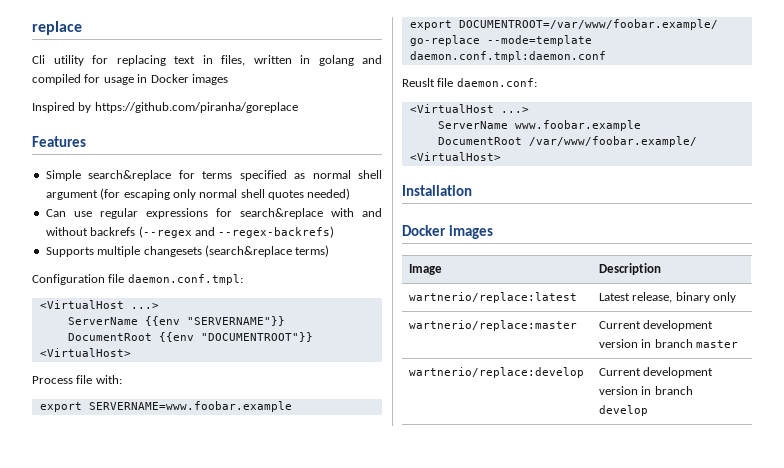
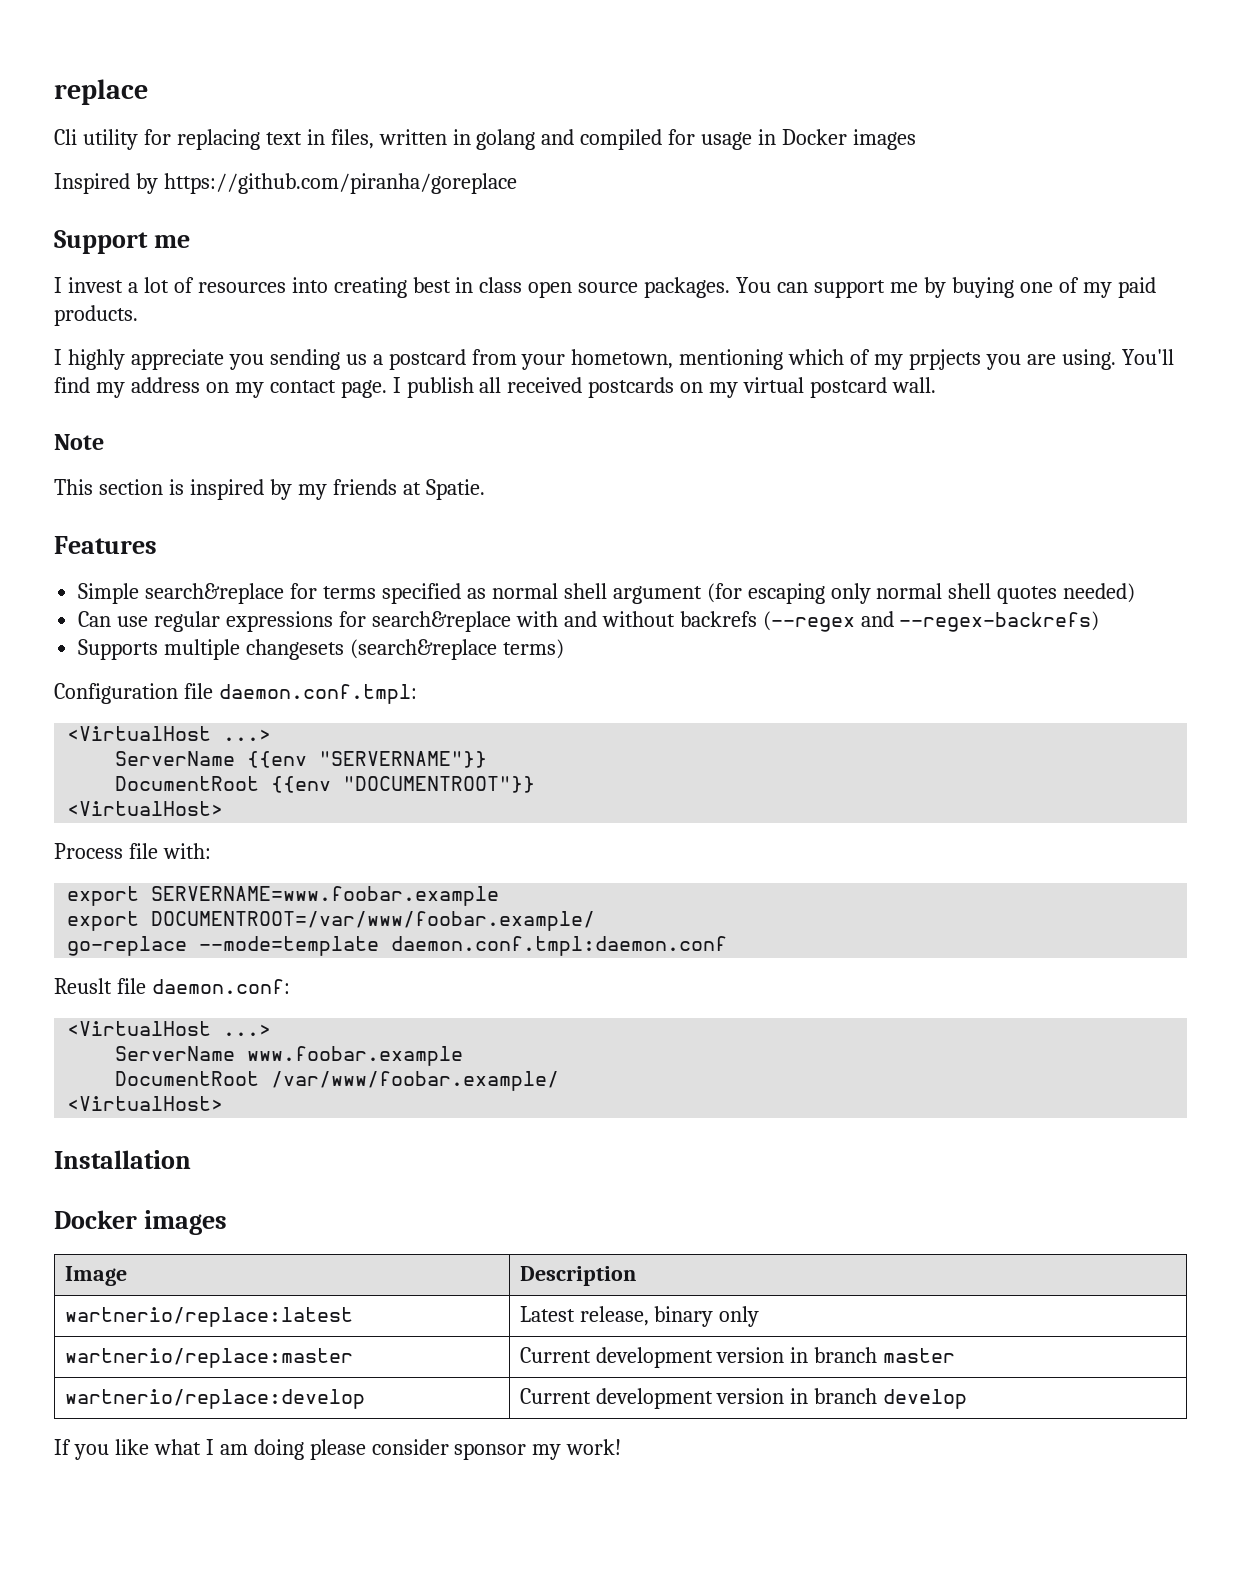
+ Support me
+ I invest a lot of resources into creating best in class open source packages. You can support me by buying one of my paid products.
+ I highly appreciate you sending us a postcard from your hometown, mentioning which of my prpjects you are using. You'll find my address on my contact page. I publish all received postcards on my virtual postcard wall.
+ Note
+ This section is inspired by my friends at Spatie.
+ If you like what I am doing please consider sponsor my work!

